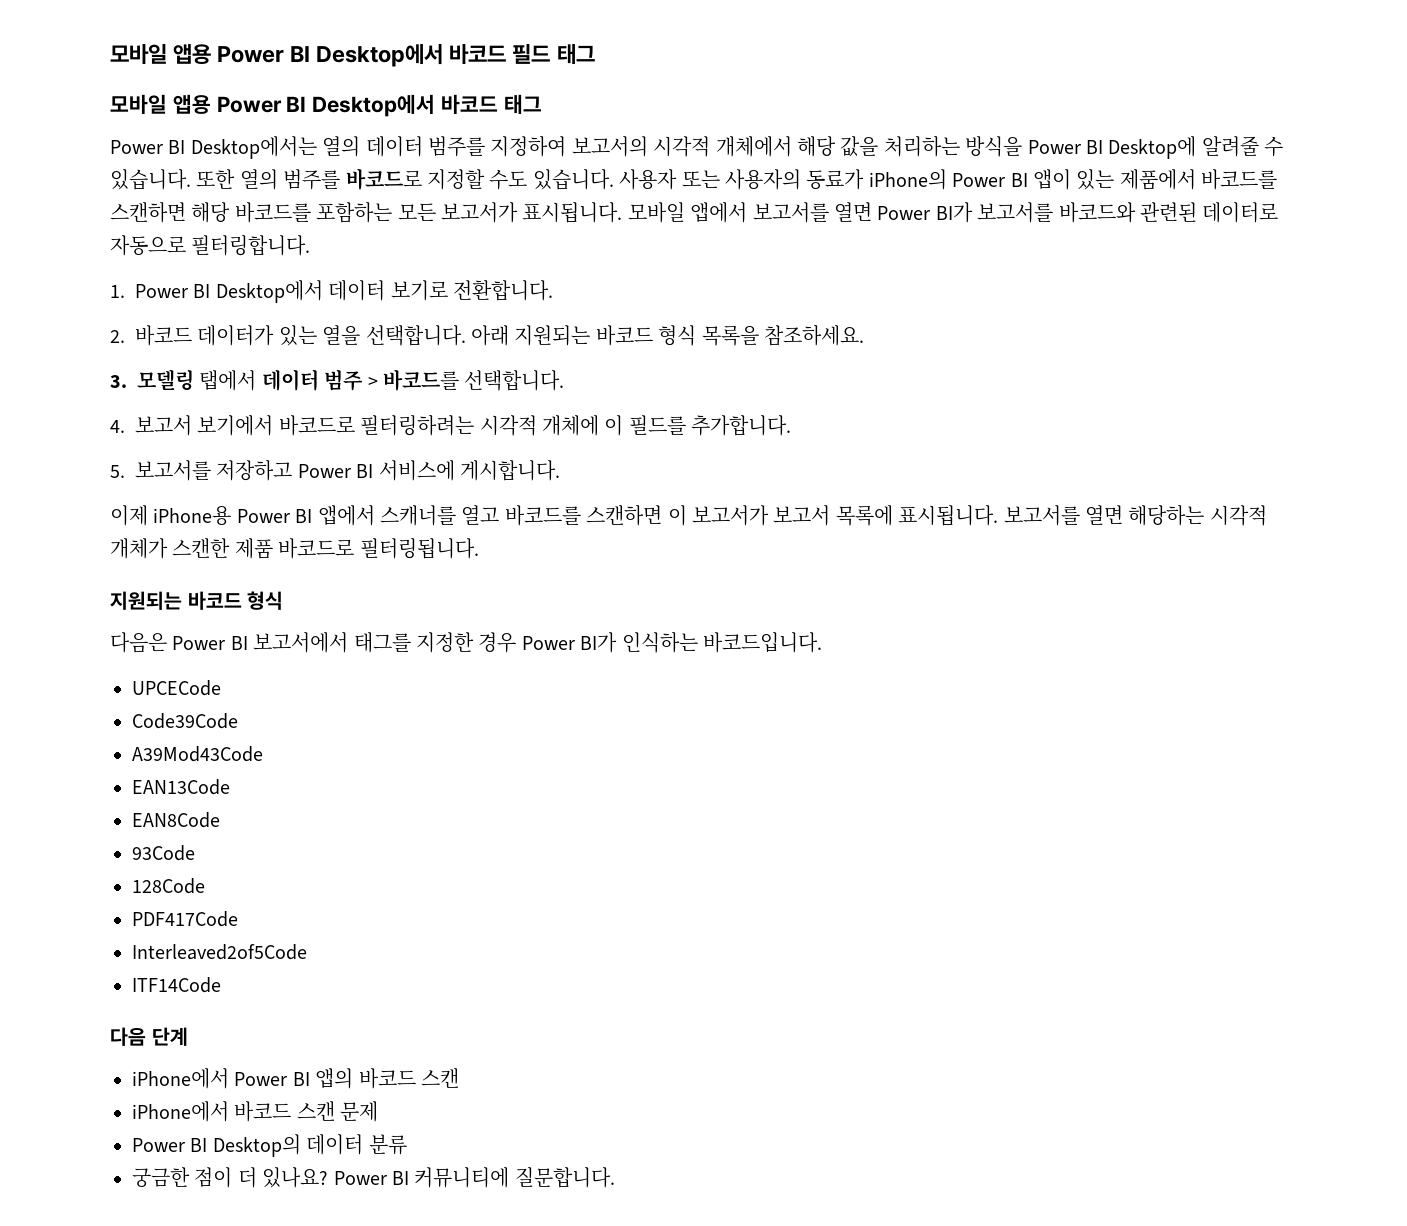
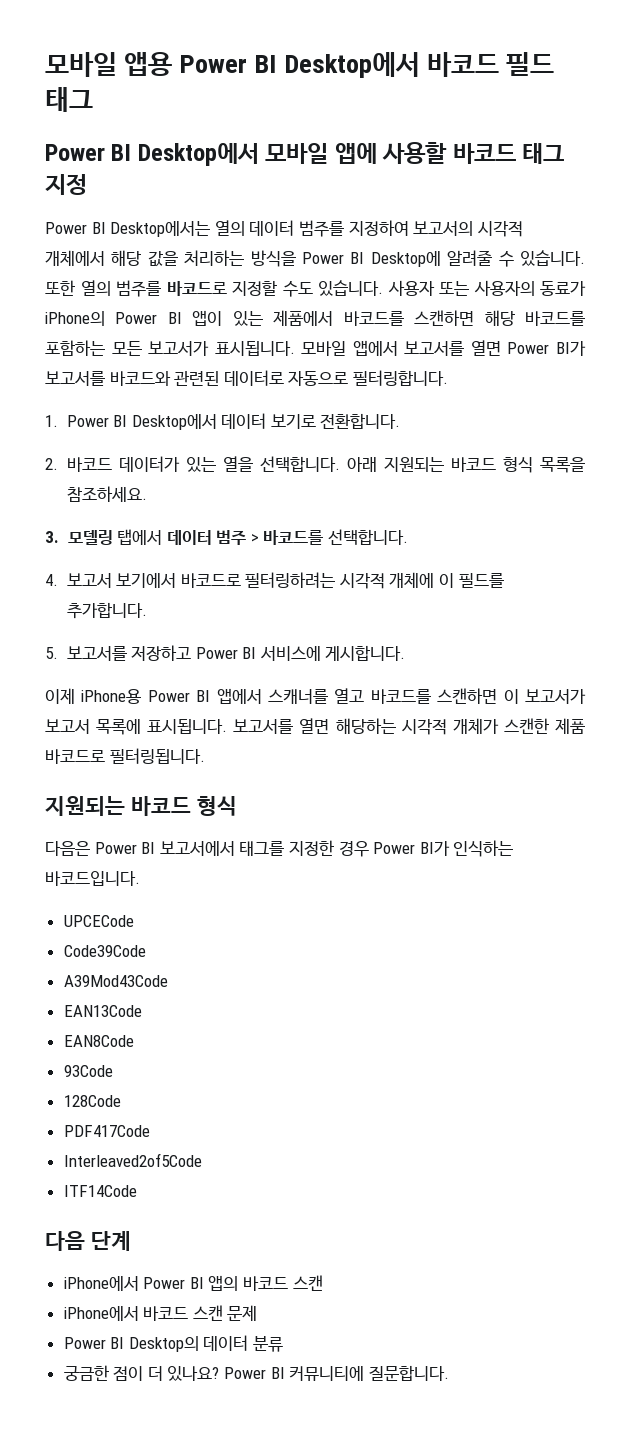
- 모바일 앱용 Power BI Desktop에서 바코드 태그
+ Power BI Desktop에서 모바일 앱에 사용할 바코드 태그 지정

